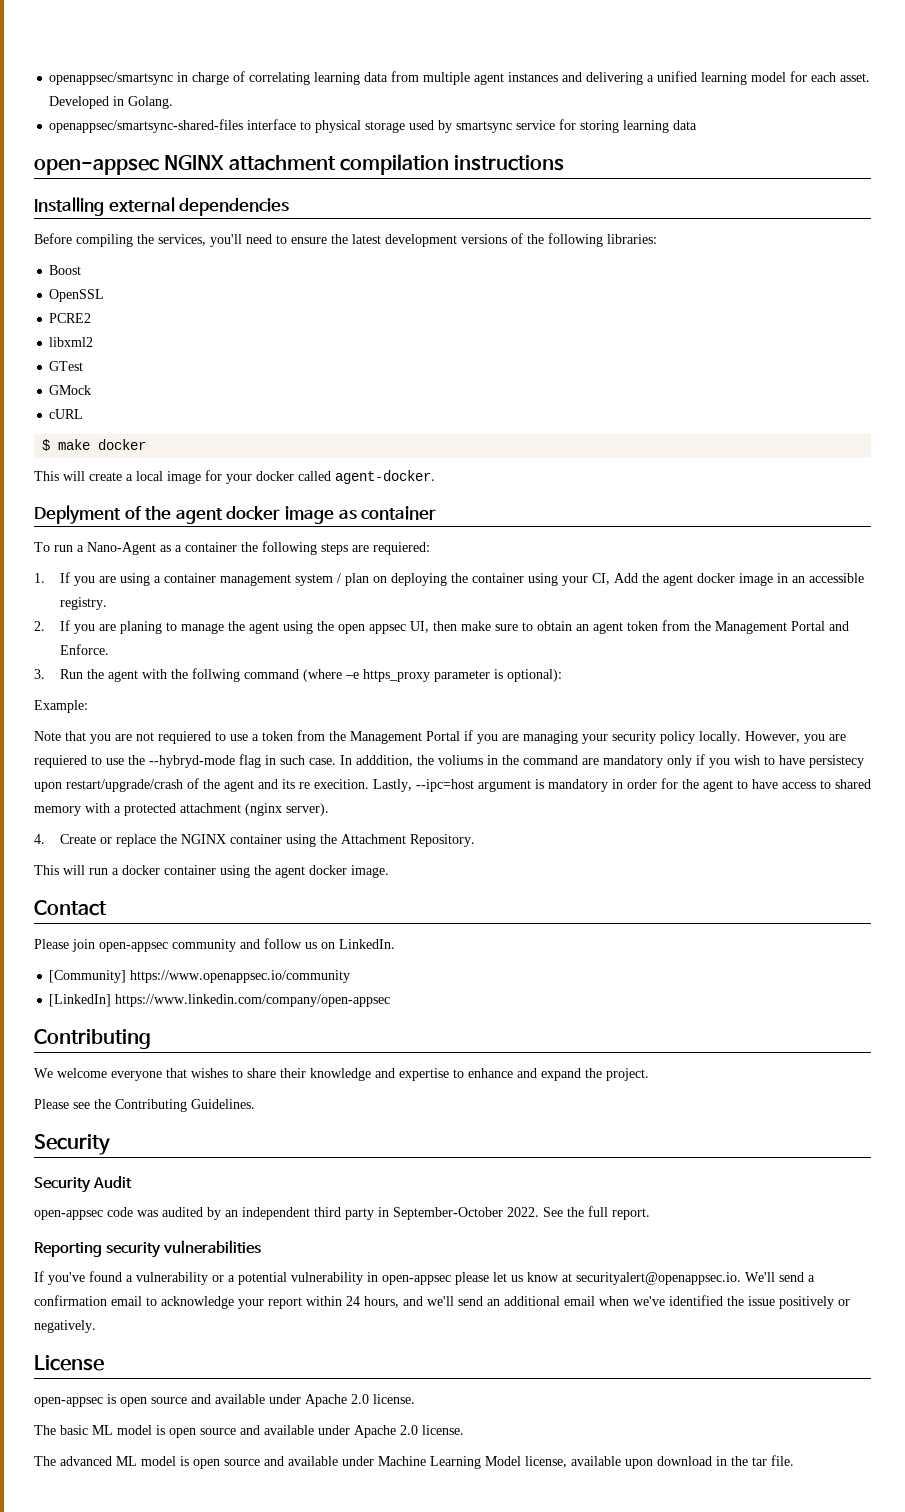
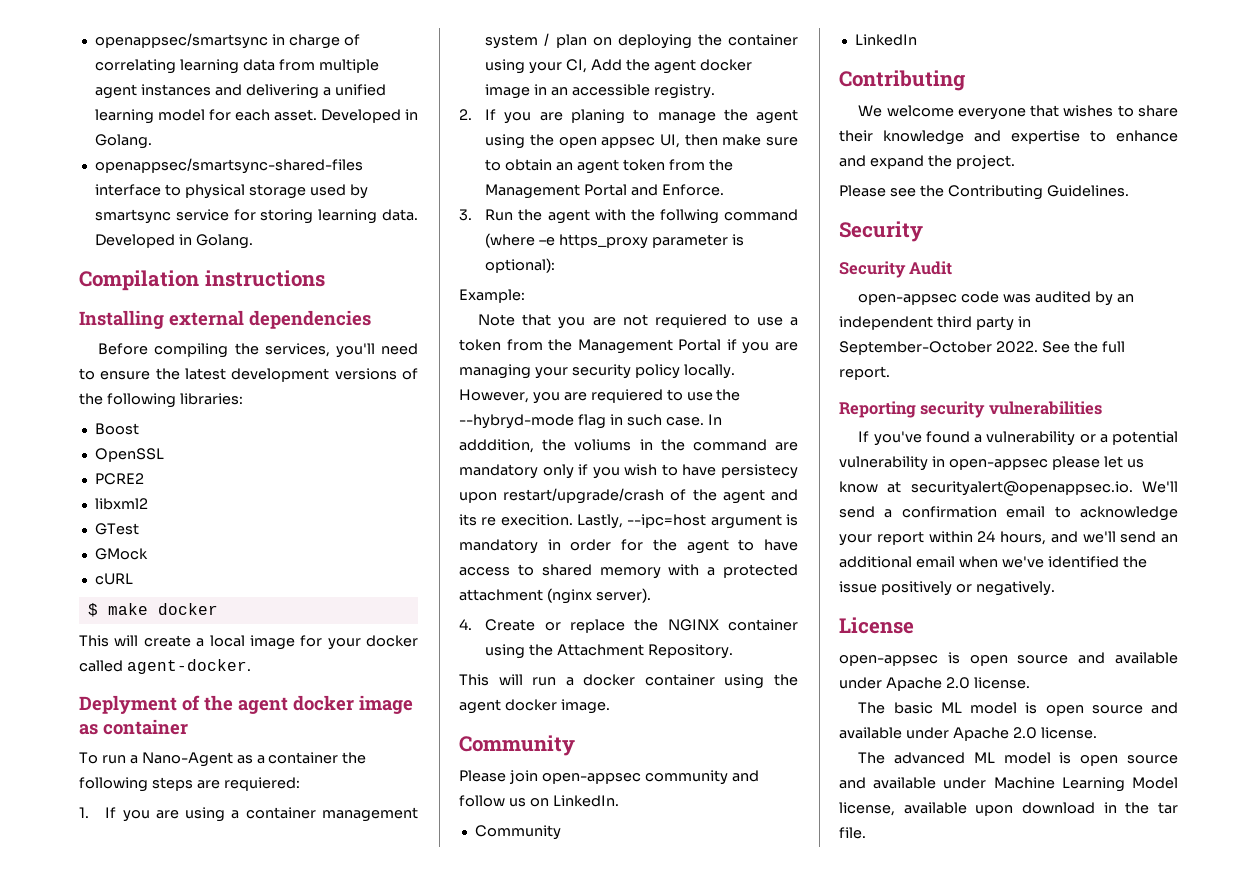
- openappsec/smartsync-shared-files interface to physical storage used by smartsync service for storing learning data
- open-appsec NGINX attachment compilation instructions
+ openappsec/smartsync-shared-files interface to physical storage used by smartsync service for storing learning data. Developed in Golang.
+ Compilation instructions
  This will run a docker container using the agent docker image.
- Contact
+ Community
  Please join open-appsec community and follow us on LinkedIn.
- [Community] https://www.openappsec.io/community
- [LinkedIn] https://www.linkedin.com/company/open-appsec
+ Community
+ LinkedIn

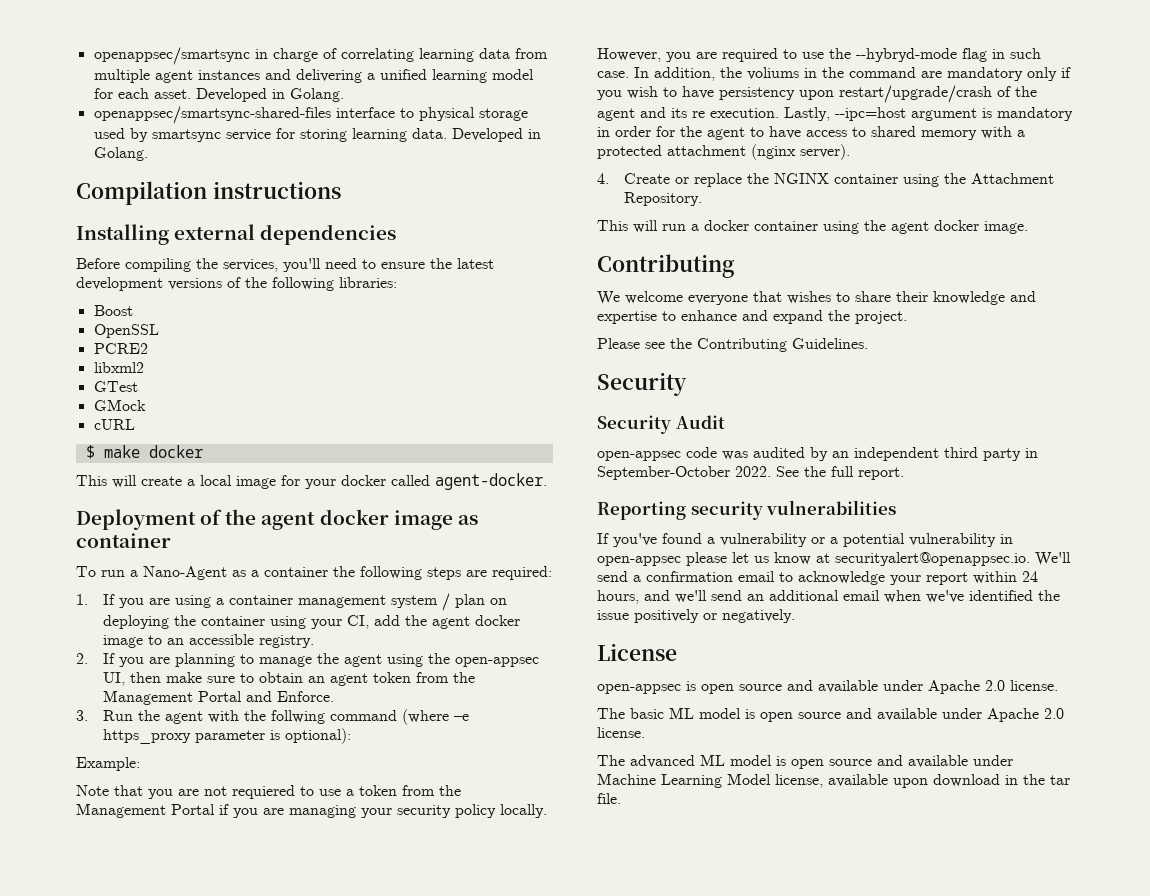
- Deplyment of the agent docker image as container
+ Deployment of the agent docker image as container
- To run a Nano-Agent as a container the following steps are requiered:
+ To run a Nano-Agent as a container the following steps are required:
- 1. If you are using a container management system / plan on deploying the container using your CI, Add the agent docker image in an accessible registry.
+ 1. If you are using a container management system / plan on deploying the container using your CI, add the agent docker image to an accessible registry.
- 2. If you are planing to manage the agent using the open appsec UI, then make sure to obtain an agent token from the Management Portal and Enforce.
+ 2. If you are planning to manage the agent using the open-appsec UI, then make sure to obtain an agent token from the Management Portal and Enforce.
- However, you are requiered to use the --hybryd-mode flag in such case.
+ However, you are required to use the --hybryd-mode flag in such case.
- In adddition, the voliums in the command are mandatory only if you wish to have persistecy upon restart/upgrade/crash of the agent and its re execition.
+ In addition, the voliums in the command are mandatory only if you wish to have persistency upon restart/upgrade/crash of the agent and its re execution.
  This will run a docker container using the agent docker image.
- Community
- Please join open-appsec community and follow us on LinkedIn.
- Community
- LinkedIn

